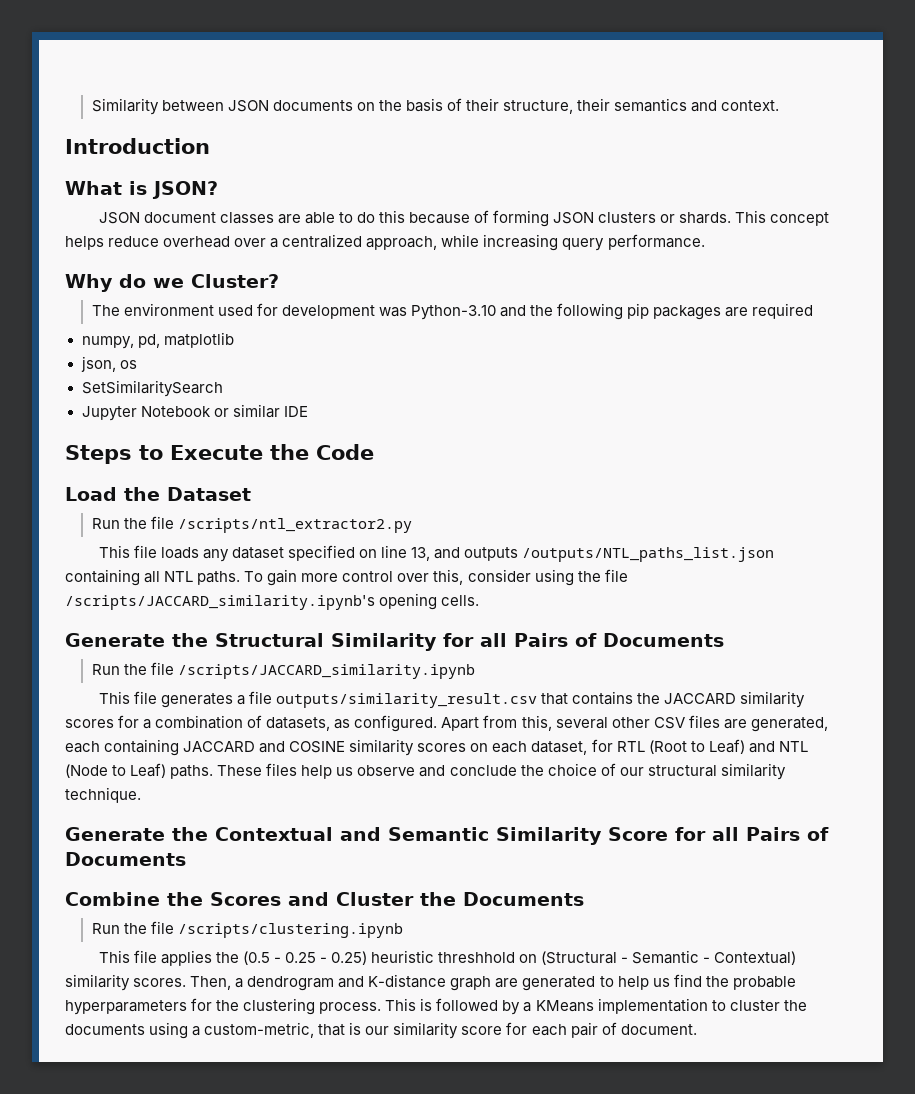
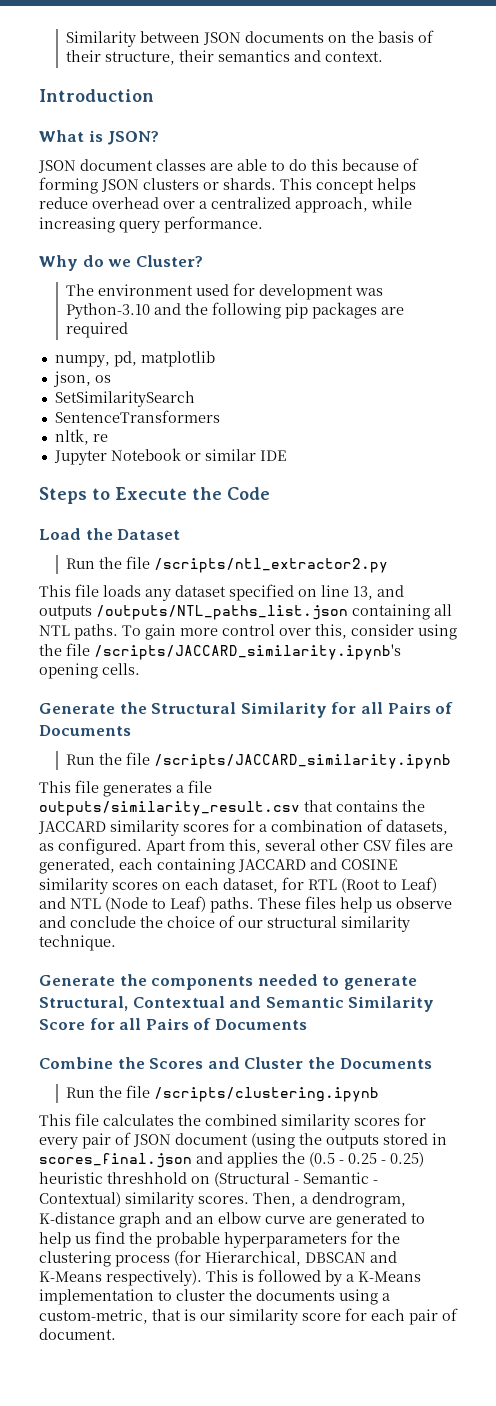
+ SentenceTransformers
+ nltk, re
- Generate the Contextual and Semantic Similarity Score for all Pairs of Documents
+ Generate the components needed to generate Structural, Contextual and Semantic Similarity Score for all Pairs of Documents
- This file applies the (0.5 - 0.25 - 0.25) heuristic threshhold on (Structural - Semantic - Contextual) similarity scores.
+ This file calculates the combined similarity scores for every pair of JSON document (using the outputs stored in scores_final.json and applies the (0.5 - 0.25 - 0.25) heuristic threshhold on (Structural - Semantic - Contextual) similarity scores.
- Then, a dendrogram and K-distance graph are generated to help us find the probable hyperparameters for the clustering process.
+ Then, a dendrogram, K-distance graph and an elbow curve are generated to help us find the probable hyperparameters for the clustering process (for Hierarchical, DBSCAN and K-Means respectively).
- This is followed by a KMeans implementation to cluster the documents using a custom-metric, that is our similarity score for each pair of document.
+ This is followed by a K-Means implementation to cluster the documents using a custom-metric, that is our similarity score for each pair of document.

